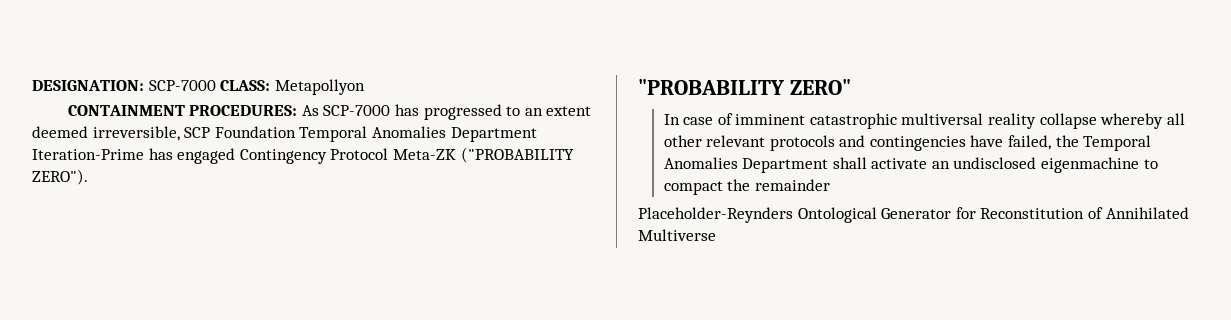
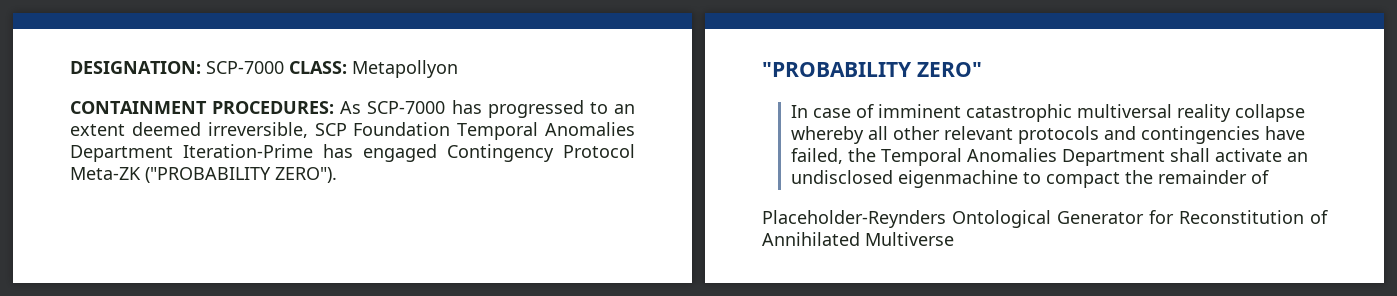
- In case of imminent catastrophic multiversal reality collapse whereby all other relevant protocols and contingencies have failed, the Temporal Anomalies Department shall activate an undisclosed eigenmachine to compact the remainder
+ In case of imminent catastrophic multiversal reality collapse whereby all other relevant protocols and contingencies have failed, the Temporal Anomalies Department shall activate an undisclosed eigenmachine to compact the remainder of

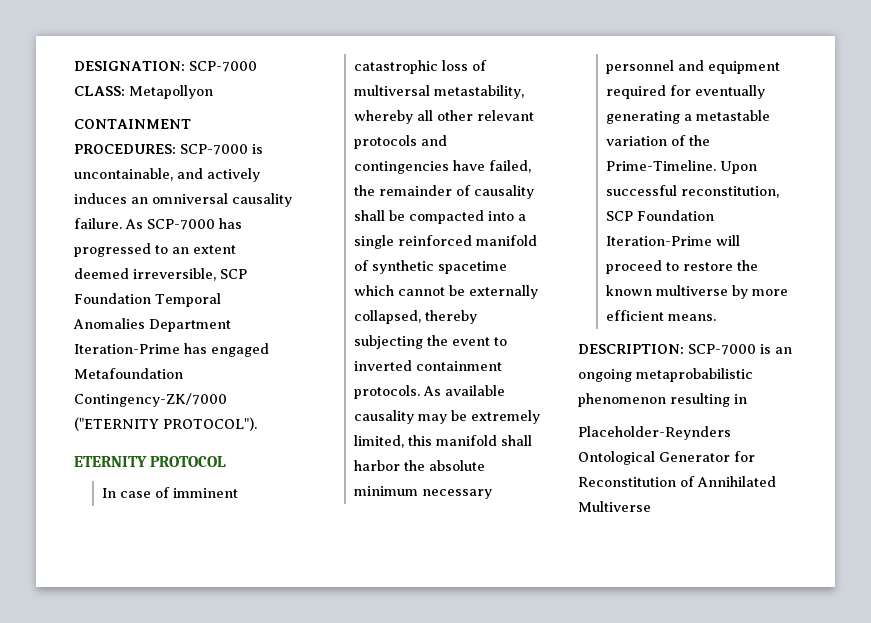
- CONTAINMENT PROCEDURES: As SCP-7000 has progressed to an extent deemed irreversible, SCP Foundation Temporal Anomalies Department Iteration-Prime has engaged Contingency Protocol Meta-ZK ("PROBABILITY ZERO").
- "PROBABILITY ZERO"
+ CONTAINMENT PROCEDURES: SCP-7000 is uncontainable, and actively induces an omniversal causality failure. As SCP-7000 has progressed to an extent deemed irreversible, SCP Foundation Temporal Anomalies Department Iteration-Prime has engaged Metafoundation Contingency-ZK/7000 ("ETERNITY PROTOCOL").
+ ETERNITY PROTOCOL
- In case of imminent catastrophic multiversal reality collapse whereby all other relevant protocols and contingencies have failed, the Temporal Anomalies Department shall activate an undisclosed eigenmachine to compact the remainder of
+ In case of imminent catastrophic loss of multiversal metastability, whereby all other relevant protocols and contingencies have failed, the remainder of causality shall be compacted into a single reinforced manifold of synthetic spacetime which cannot be externally collapsed, thereby subjecting the event to inverted containment protocols. As available causality may be extremely limited, this manifold shall harbor the absolute minimum necessary personnel and equipment required for eventually generating a metastable variation of the Prime-Timeline. Upon successful reconstitution, SCP Foundation Iteration-Prime will proceed to restore the known multiverse by more efficient means.
+ DESCRIPTION: SCP-7000 is an ongoing metaprobabilistic phenomenon resulting in

